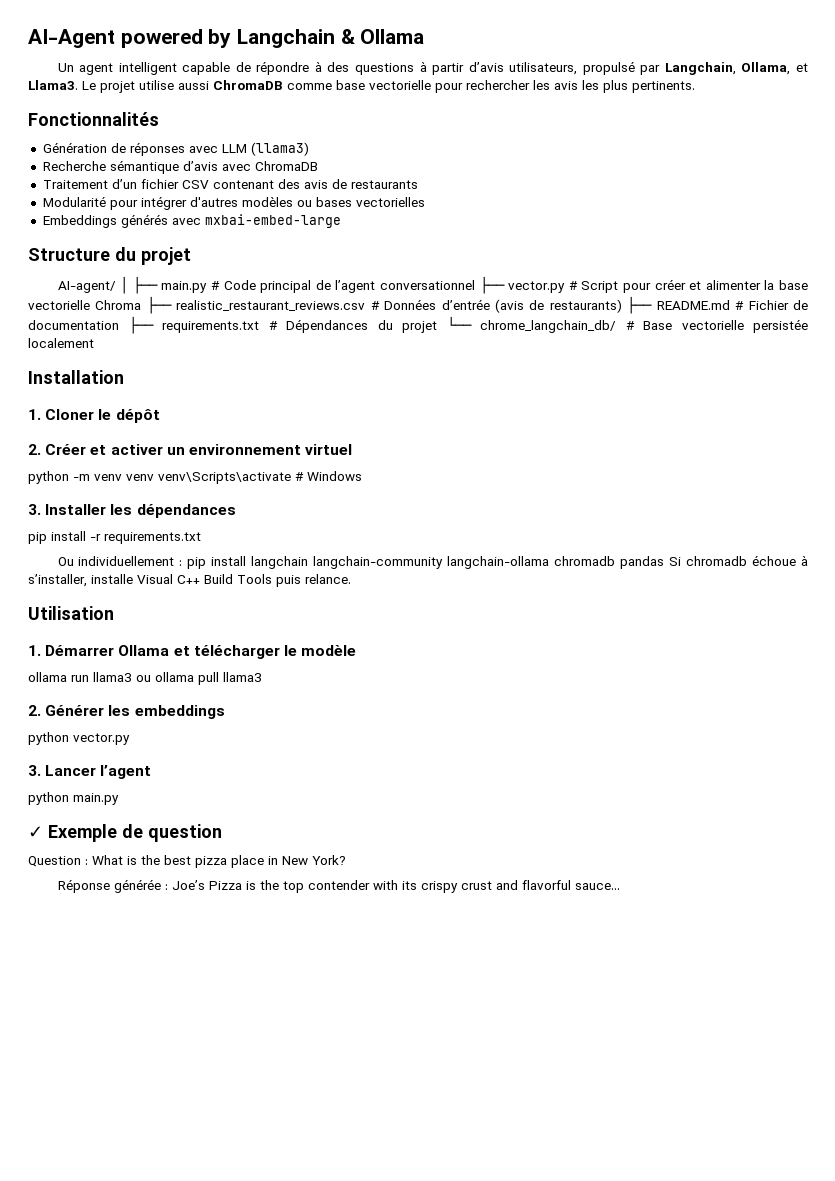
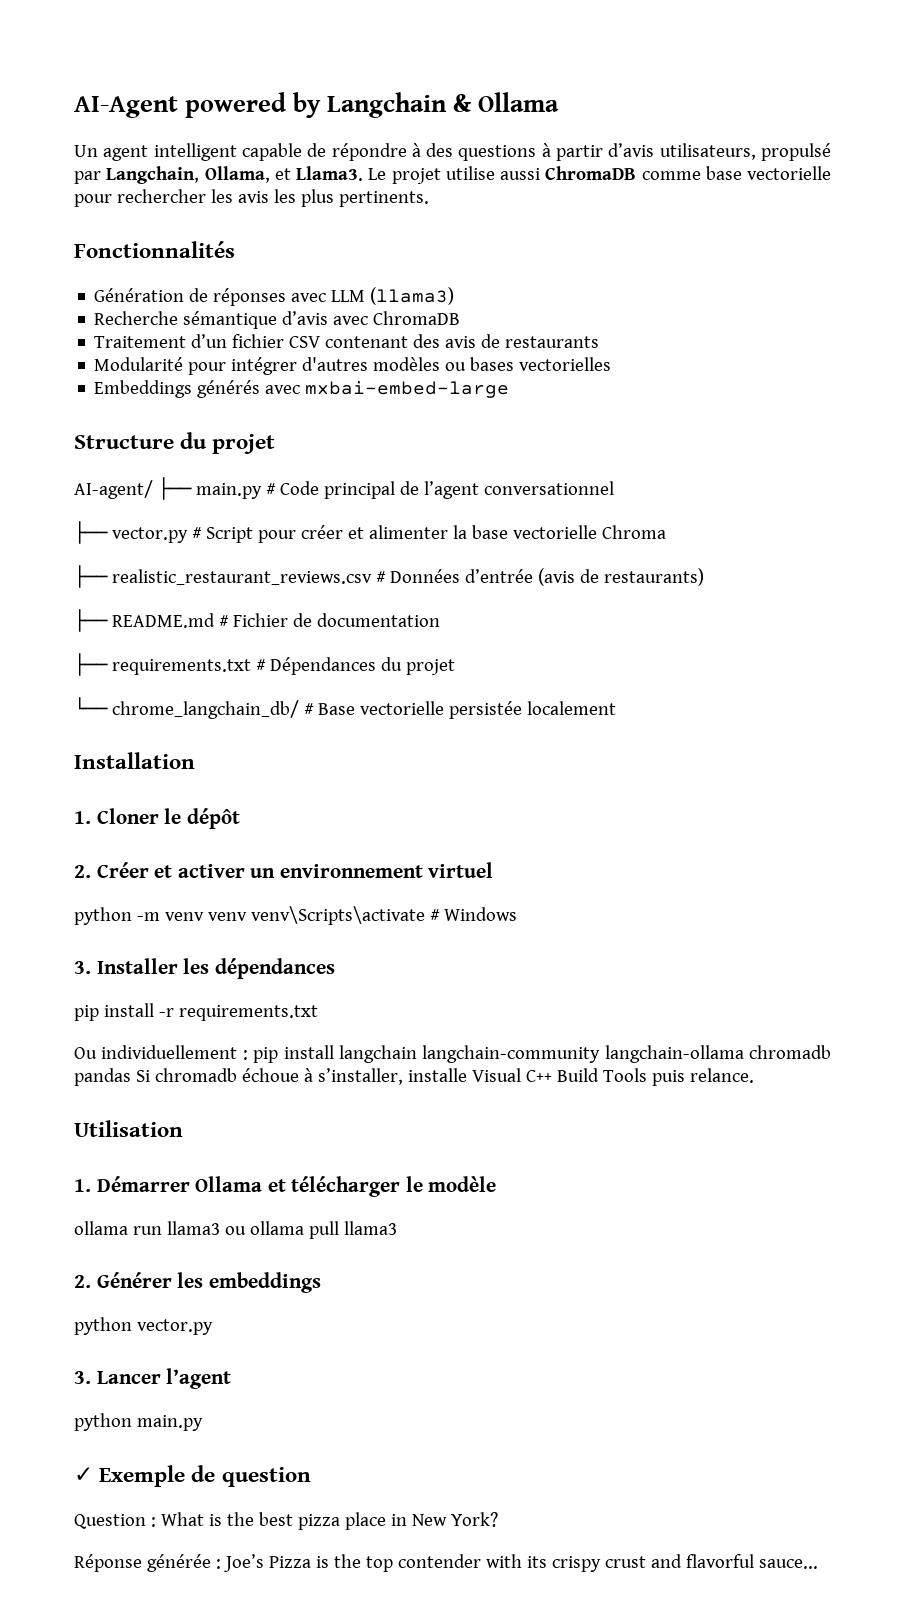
- AI-agent/ │ ├── main.py # Code principal de l’agent conversationnel ├── vector.py # Script pour créer et alimenter la base vectorielle Chroma ├── realistic_restaurant_reviews.csv # Données d’entrée (avis de restaurants) ├── README.md # Fichier de documentation ├── requirements.txt # Dépendances du projet └── chrome_langchain_db/ # Base vectorielle persistée localement
+ AI-agent/ ├── main.py # Code principal de l’agent conversationnel
+ ├── vector.py # Script pour créer et alimenter la base vectorielle Chroma
+ ├── realistic_restaurant_reviews.csv # Données d’entrée (avis de restaurants)
+ ├── README.md # Fichier de documentation
+ ├── requirements.txt # Dépendances du projet
+ └── chrome_langchain_db/ # Base vectorielle persistée localement

